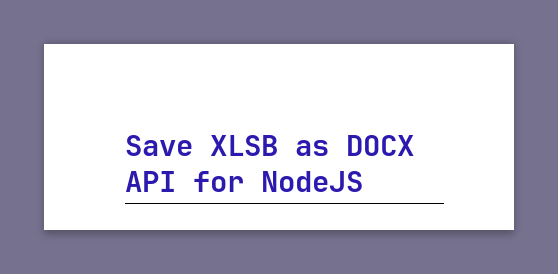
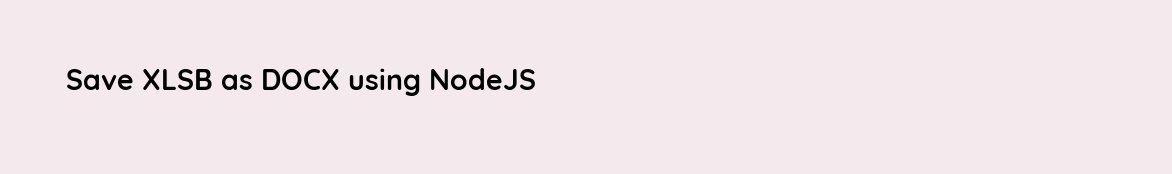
- Save XLSB as DOCX API for NodeJS
+ Save XLSB as DOCX using NodeJS

